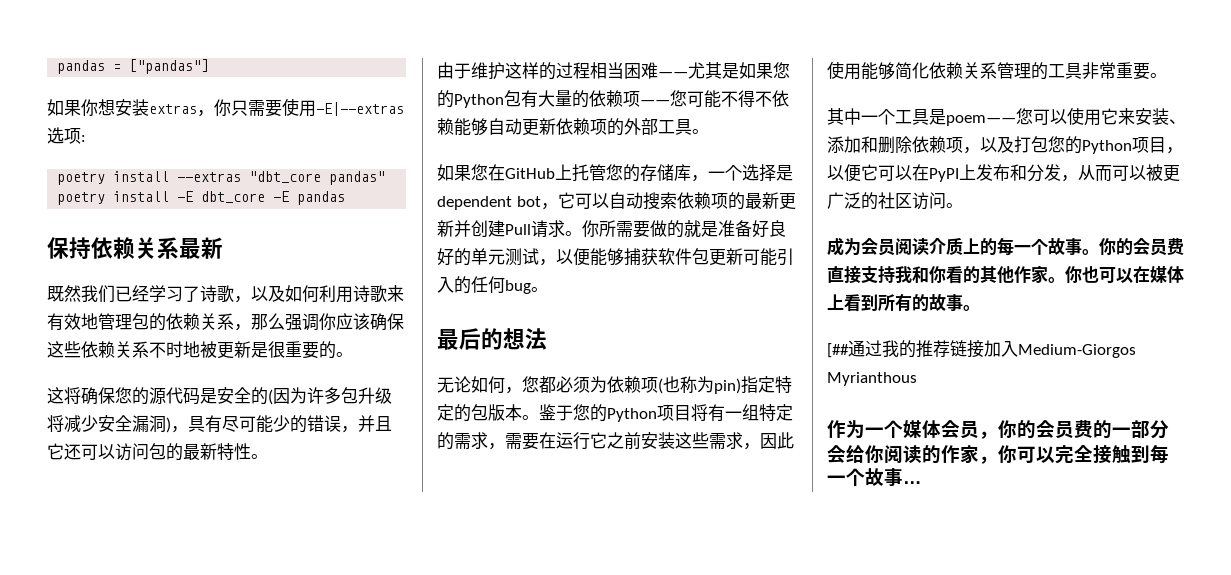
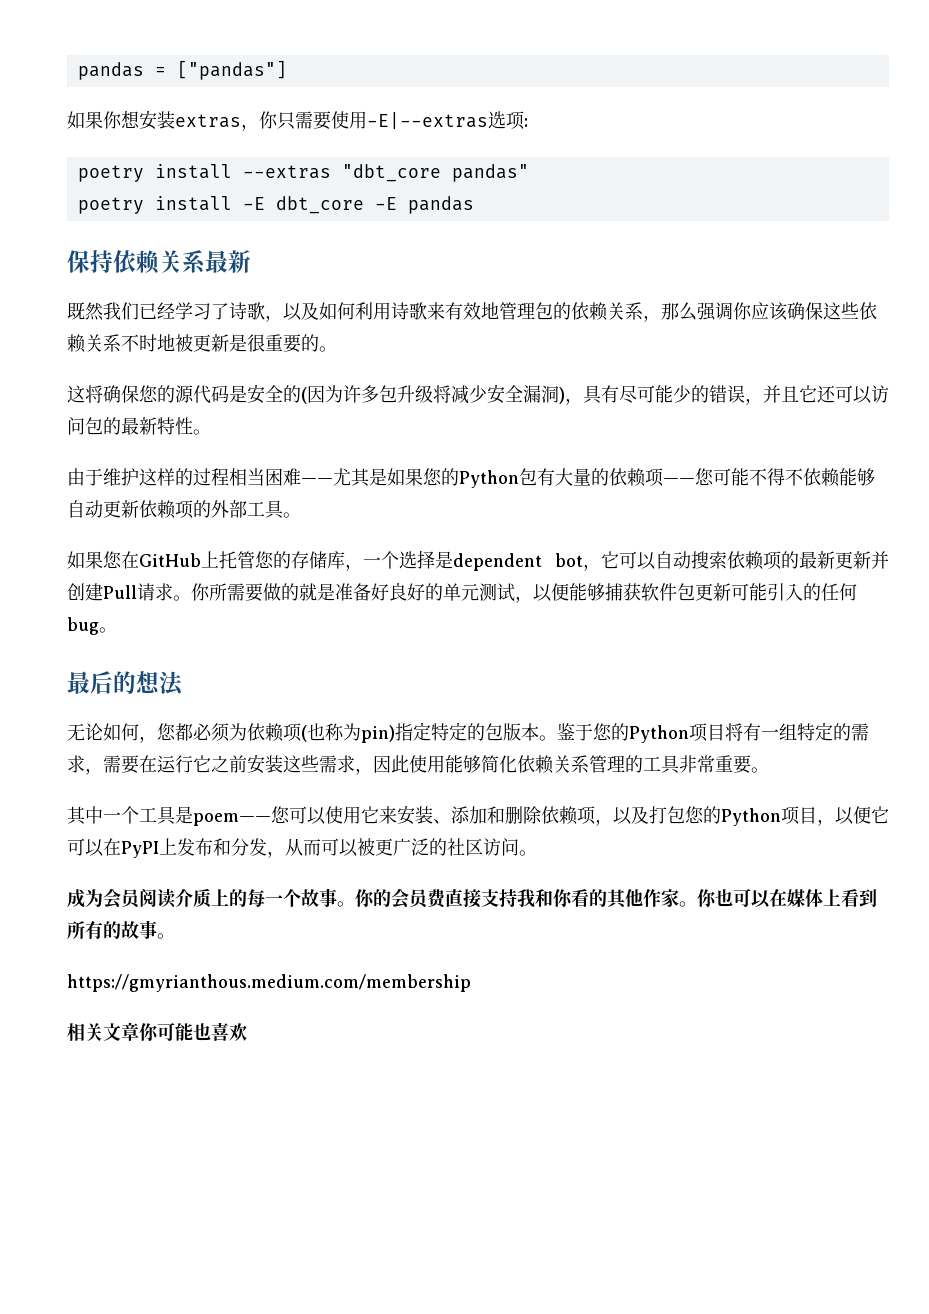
- [##通过我的推荐链接加入Medium-Giorgos Myrianthous
- 作为一个媒体会员，你的会员费的一部分会给你阅读的作家，你可以完全接触到每一个故事…
+ https://gmyrianthous.medium.com/membership
+ 相关文章你可能也喜欢

